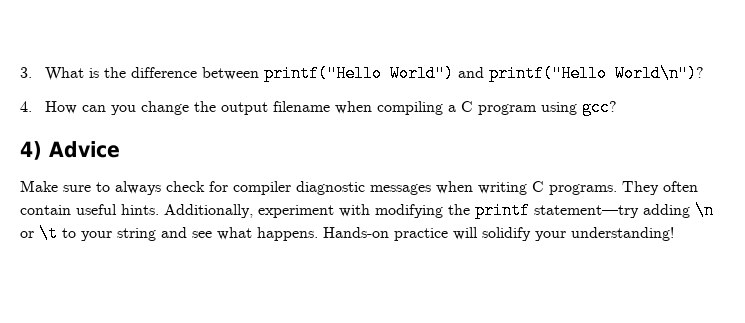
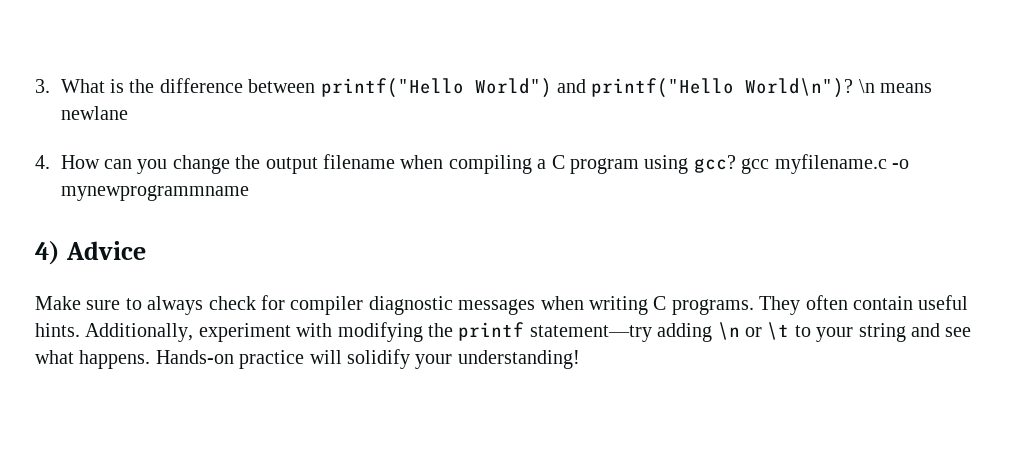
+ \n means newlane
- 4. How can you change the output filename when compiling a C program using gcc?
+ 4. How can you change the output filename when compiling a C program using gcc? gcc myfilename.c -o mynewprogrammname

